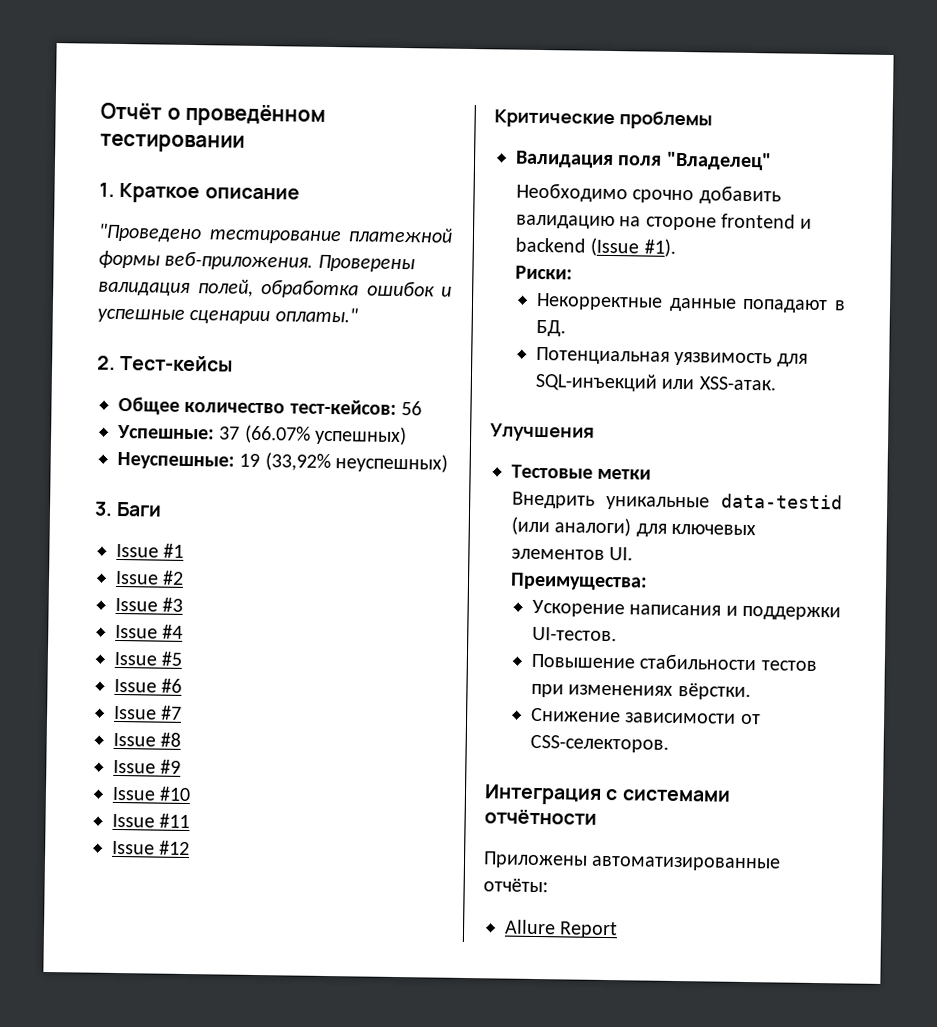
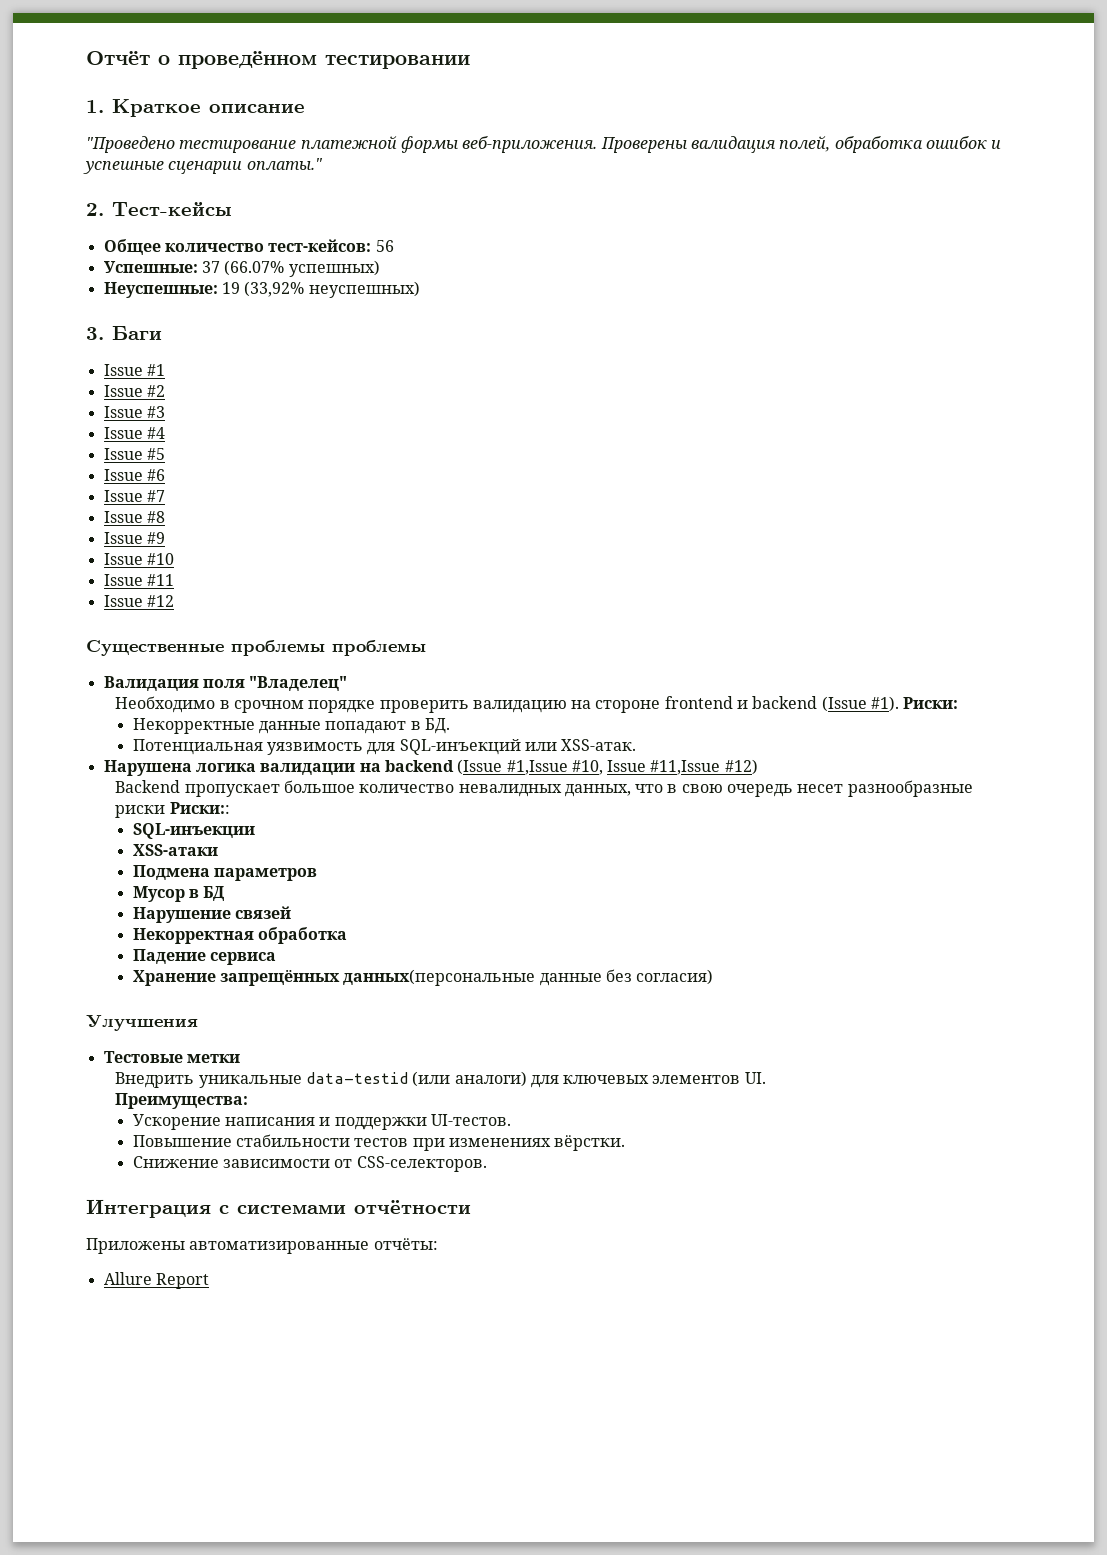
- Критические проблемы
+ Существенные проблемы проблемы
- Необходимо срочно добавить валидацию на стороне frontend и backend (Issue #1).
- Риски:
+ Необходимо в срочном порядке проверить валидацию на стороне frontend и backend (Issue #1). Риски:
+ Нарушена логика валидации на backend (Issue #1,Issue #10, Issue #11,Issue #12)
+ Backend пропускает большое количество невалидных данных, что в свою очередь несет разнообразные риски Риски::
+ SQL-инъекции
+ XSS-атаки
+ Подмена параметров
+ Мусор в БД
+ Нарушение связей
+ Некорректная обработка
+ Падение сервиса
+ Хранение запрещённых данных(персональные данные без согласия)

